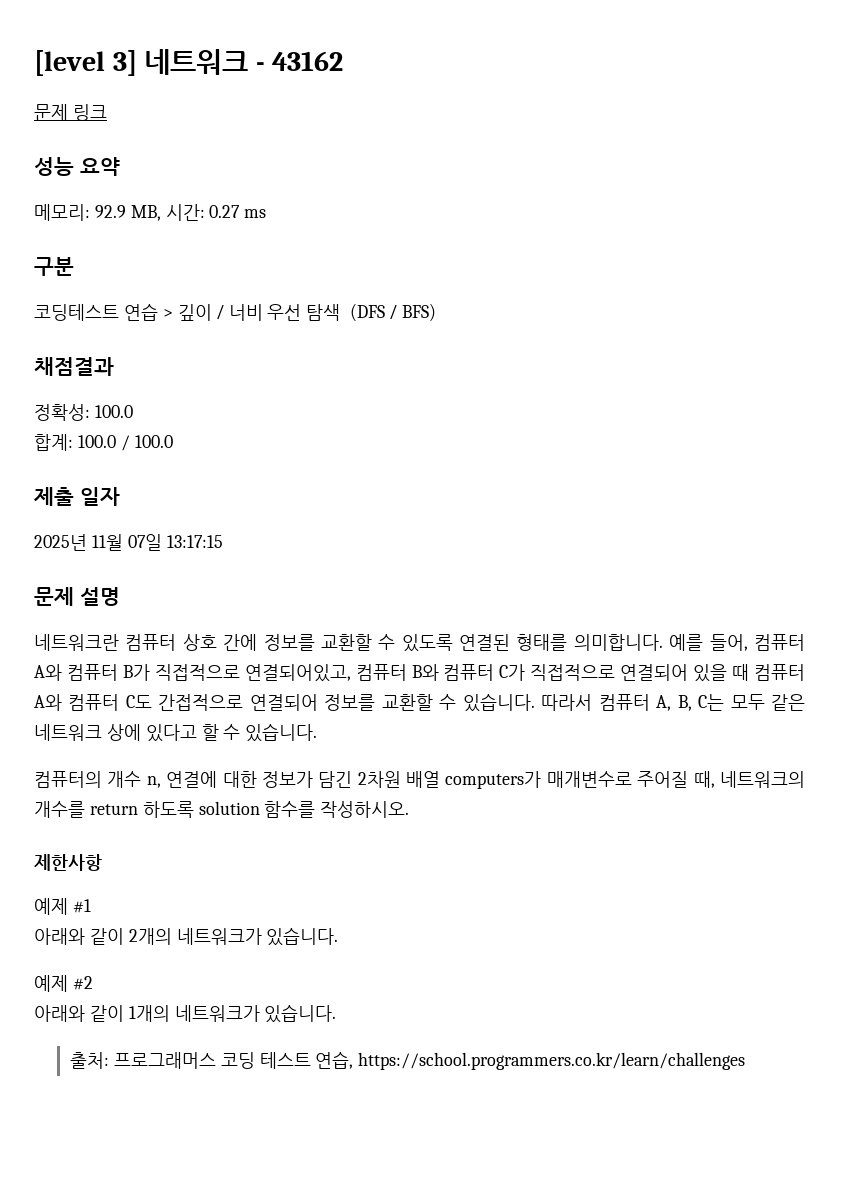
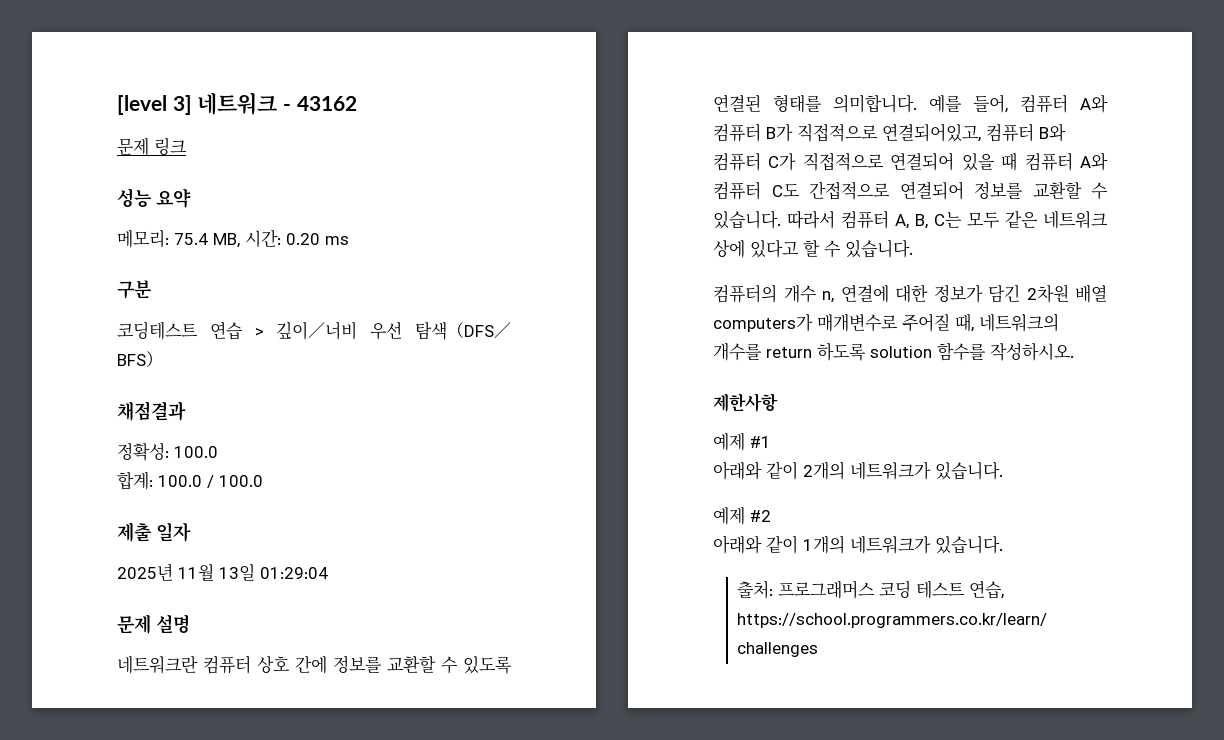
- 메모리: 92.9 MB, 시간: 0.27 ms
+ 메모리: 75.4 MB, 시간: 0.20 ms
- 2025년 11월 07일 13:17:15
+ 2025년 11월 13일 01:29:04

